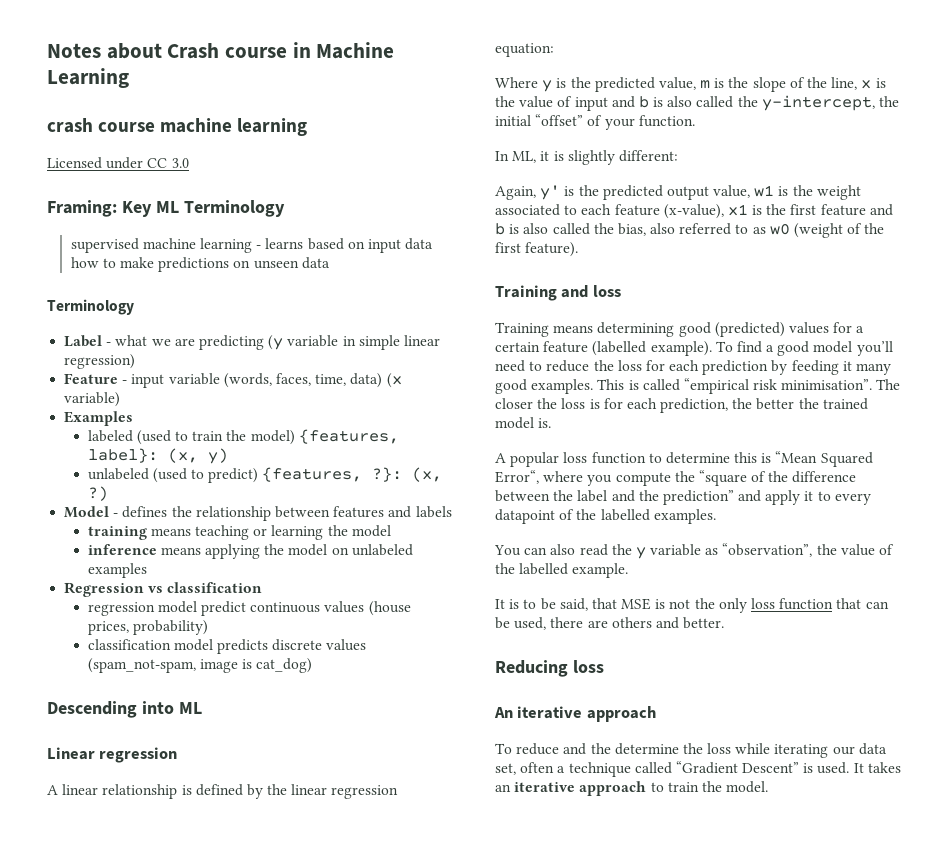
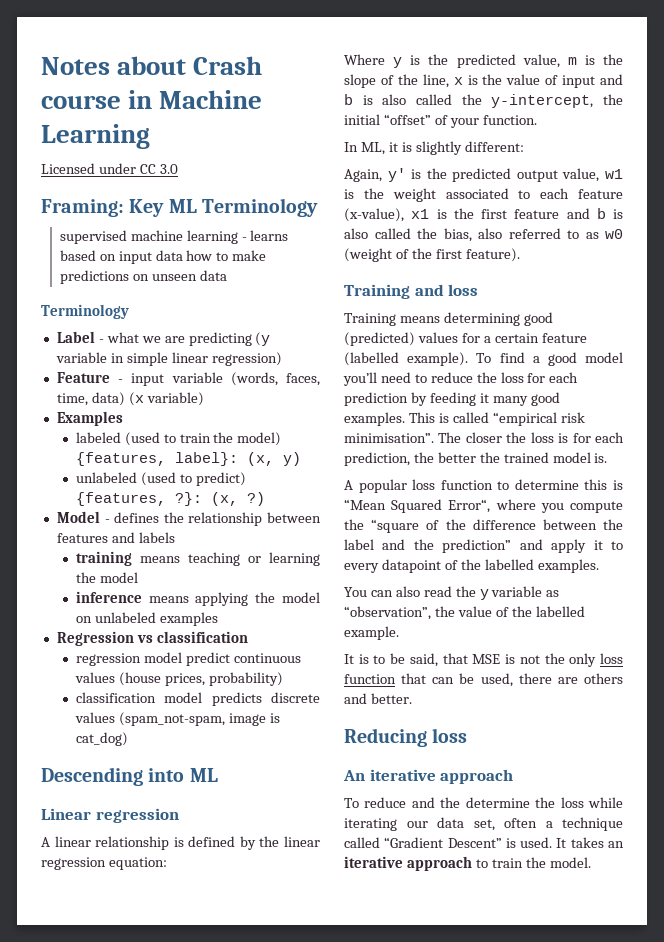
- crash course machine learning

